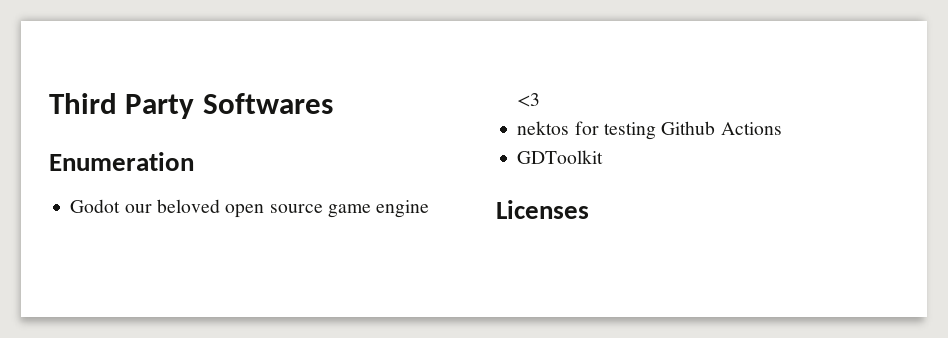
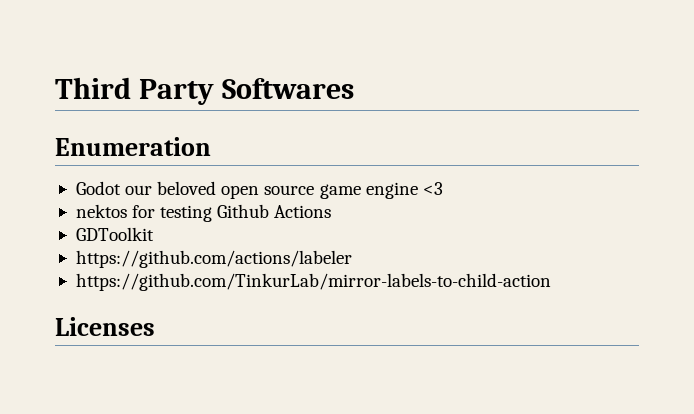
+ https://github.com/actions/labeler
+ https://github.com/TinkurLab/mirror-labels-to-child-action

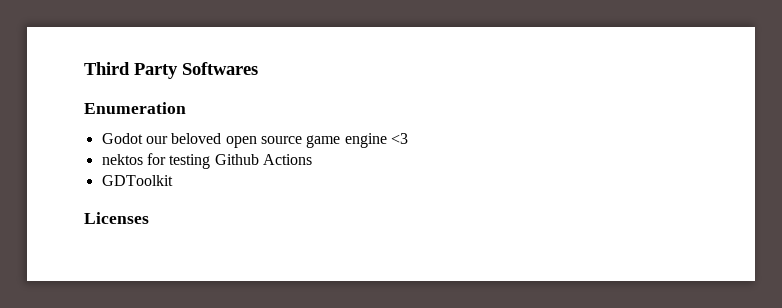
- https://github.com/actions/labeler
- https://github.com/TinkurLab/mirror-labels-to-child-action

